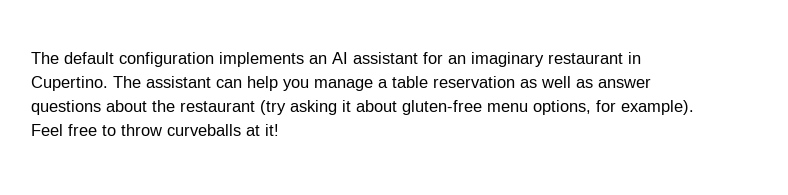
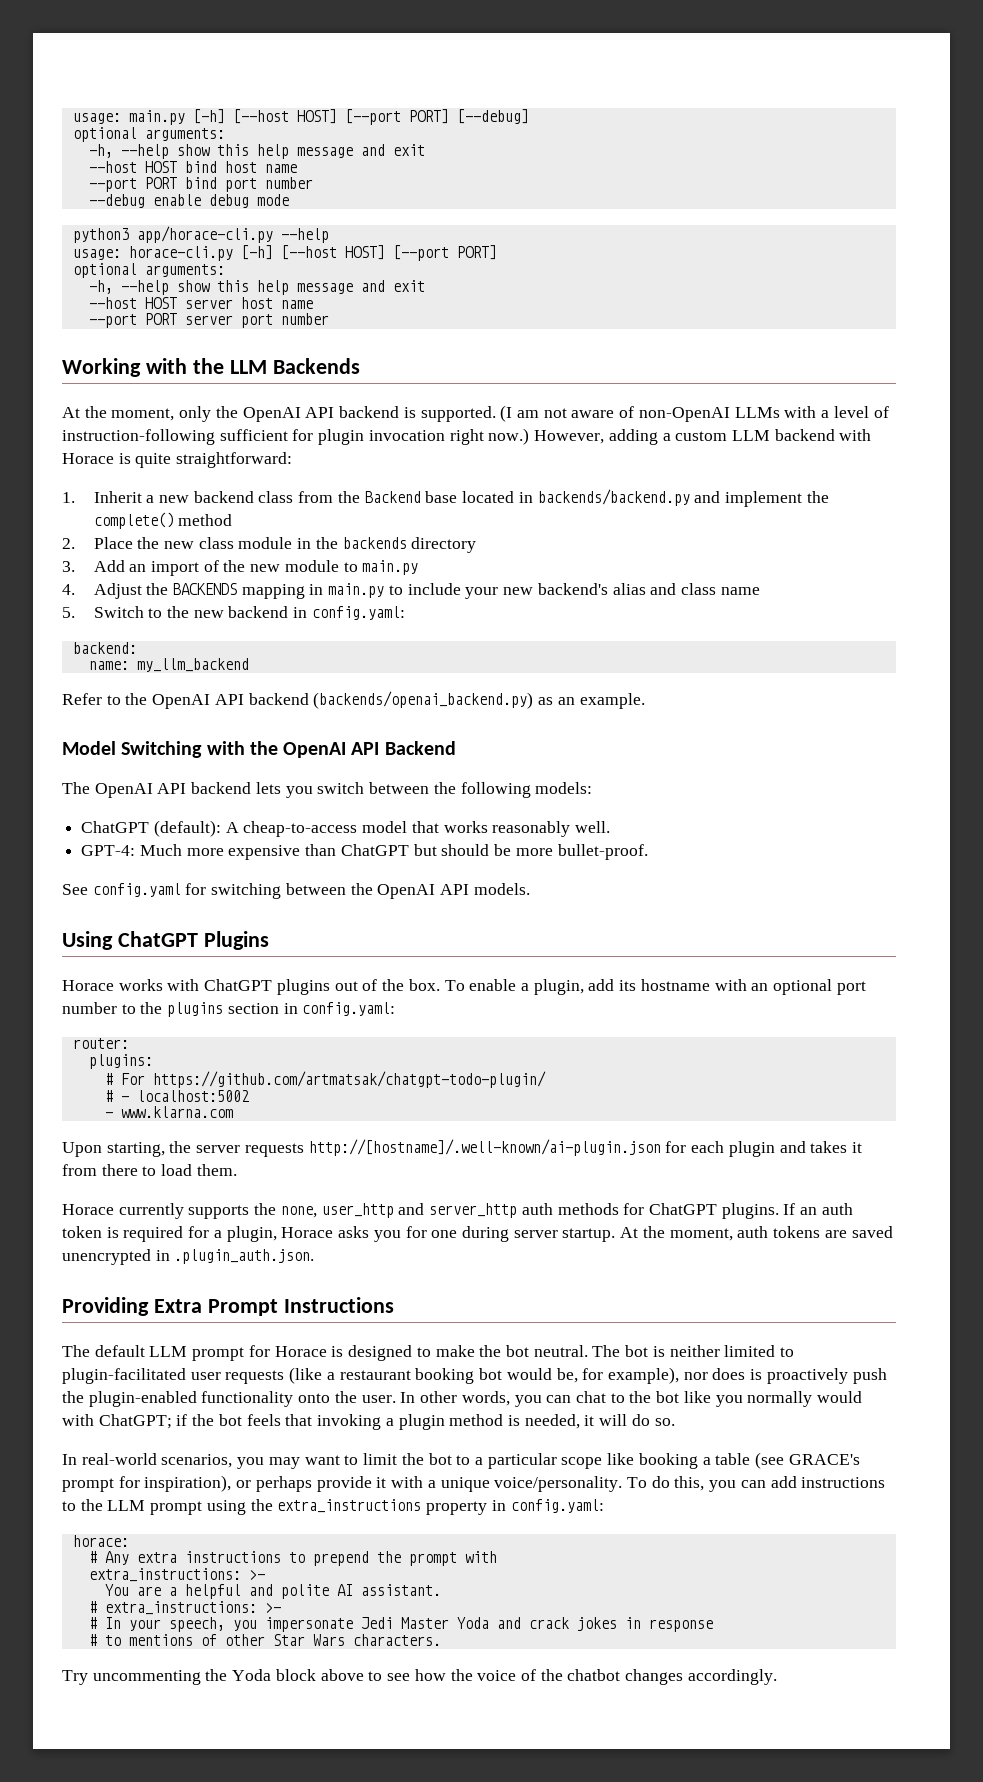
- The default configuration implements an AI assistant for an imaginary restaurant in Cupertino. The assistant can help you manage a table reservation as well as answer questions about the restaurant (try asking it about gluten-free menu options, for example). Feel free to throw curveballs at it!
+ usage: main.py [-h] [--host HOST] [--port PORT] [--debug]
+ optional arguments:
+ -h, --help show this help message and exit
+ --host HOST bind host name
+ --port PORT bind port number
+ --debug enable debug mode
+ python3 app/horace-cli.py --help
+ usage: horace-cli.py [-h] [--host HOST] [--port PORT]
+ optional arguments:
+ -h, --help show this help message and exit
+ --host HOST server host name
+ --port PORT server port number
+ Working with the LLM Backends
+ At the moment, only the OpenAI API backend is supported. (I am not aware of non-OpenAI LLMs with a level of instruction-following sufficient for plugin invocation right now.) However, adding a custom LLM backend with Horace is quite straightforward:
+ 1. Inherit a new backend class from the Backend base located in backends/backend.py and implement the complete() method
+ 2. Place the new class module in the backends directory
+ 3. Add an import of the new module to main.py
+ 4. Adjust the BACKENDS mapping in main.py to include your new backend's alias and class name
+ 5. Switch to the new backend in config.yaml:
+ backend:
+ name: my_llm_backend
+ Refer to the OpenAI API backend (backends/openai_backend.py) as an example.
+ Model Switching with the OpenAI API Backend
+ The OpenAI API backend lets you switch between the following models:
+ ChatGPT (default): A cheap-to-access model that works reasonably well.
+ GPT-4: Much more expensive than ChatGPT but should be more bullet-proof.
+ See config.yaml for switching between the OpenAI API models.
+ Using ChatGPT Plugins
+ Horace works with ChatGPT plugins out of the box. To enable a plugin, add its hostname with an optional port number to the plugins section in config.yaml:
+ router:
+ plugins:
+ # For https://github.com/artmatsak/chatgpt-todo-plugin/
+ # - localhost:5002
+ - www.klarna.com
+ Upon starting, the server requests http://[hostname]/.well-known/ai-plugin.json for each plugin and takes it from there to load them.
+ Horace currently supports the none, user_http and server_http auth methods for ChatGPT plugins. If an auth token is required for a plugin, Horace asks you for one during server startup. At the moment, auth tokens are saved unencrypted in .plugin_auth.json.
+ Providing Extra Prompt Instructions
+ The default LLM prompt for Horace is designed to make the bot neutral. The bot is neither limited to plugin-facilitated user requests (like a restaurant booking bot would be, for example), nor does is proactively push the plugin-enabled functionality onto the user. In other words, you can chat to the bot like you normally would with ChatGPT; if the bot feels that invoking a plugin method is needed, it will do so.
+ In real-world scenarios, you may want to limit the bot to a particular scope like booking a table (see GRACE's prompt for inspiration), or perhaps provide it with a unique voice/personality. To do this, you can add instructions to the LLM prompt using the extra_instructions property in config.yaml:
+ horace:
+ # Any extra instructions to prepend the prompt with
+ extra_instructions: >-
+ You are a helpful and polite AI assistant.
+ # extra_instructions: >-
+ # In your speech, you impersonate Jedi Master Yoda and crack jokes in response
+ # to mentions of other Star Wars characters.
+ Try uncommenting the Yoda block above to see how the voice of the chatbot changes accordingly.

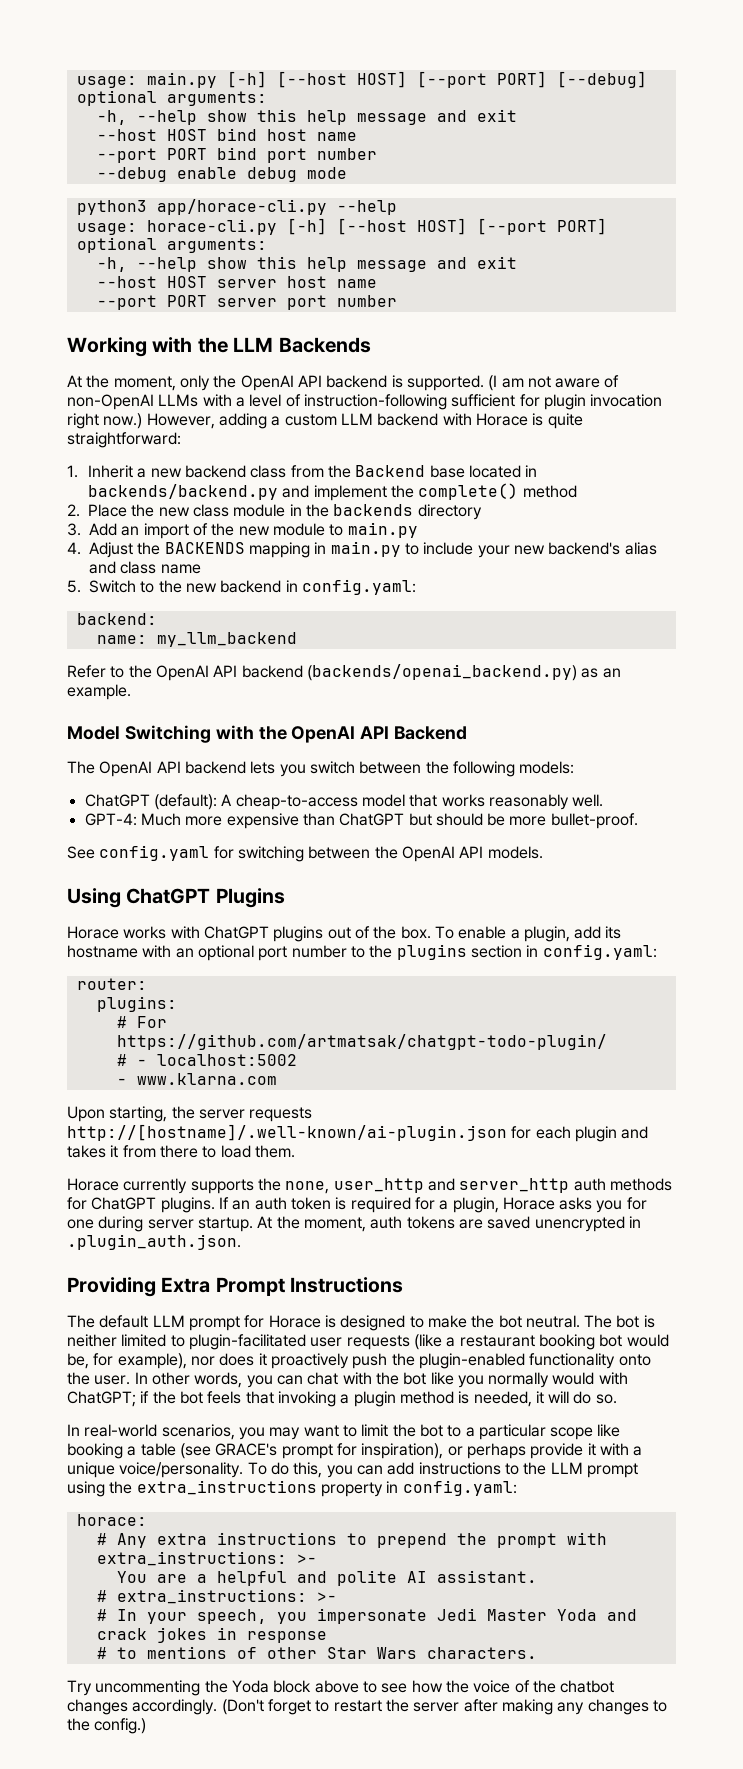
- The bot is neither limited to plugin-facilitated user requests (like a restaurant booking bot would be, for example), nor does is proactively push the plugin-enabled functionality onto the user.
+ The bot is neither limited to plugin-facilitated user requests (like a restaurant booking bot would be, for example), nor does it proactively push the plugin-enabled functionality onto the user.
- In other words, you can chat to the bot like you normally would with ChatGPT; if the bot feels that invoking a plugin method is needed, it will do so.
+ In other words, you can chat with the bot like you normally would with ChatGPT; if the bot feels that invoking a plugin method is needed, it will do so.
+ (Don't forget to restart the server after making any changes to the config.)

